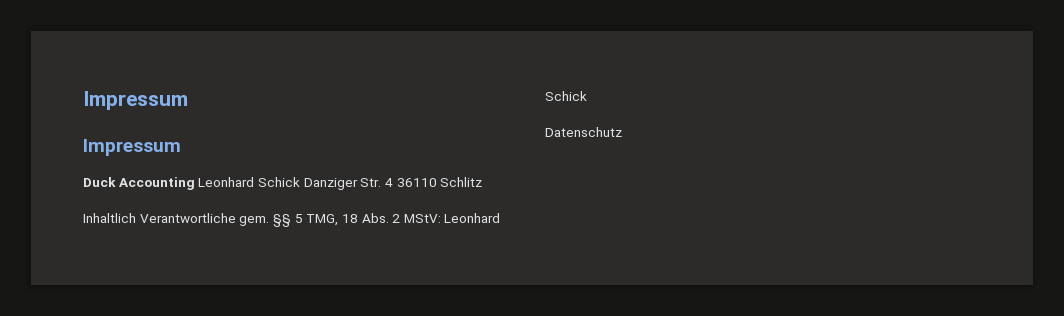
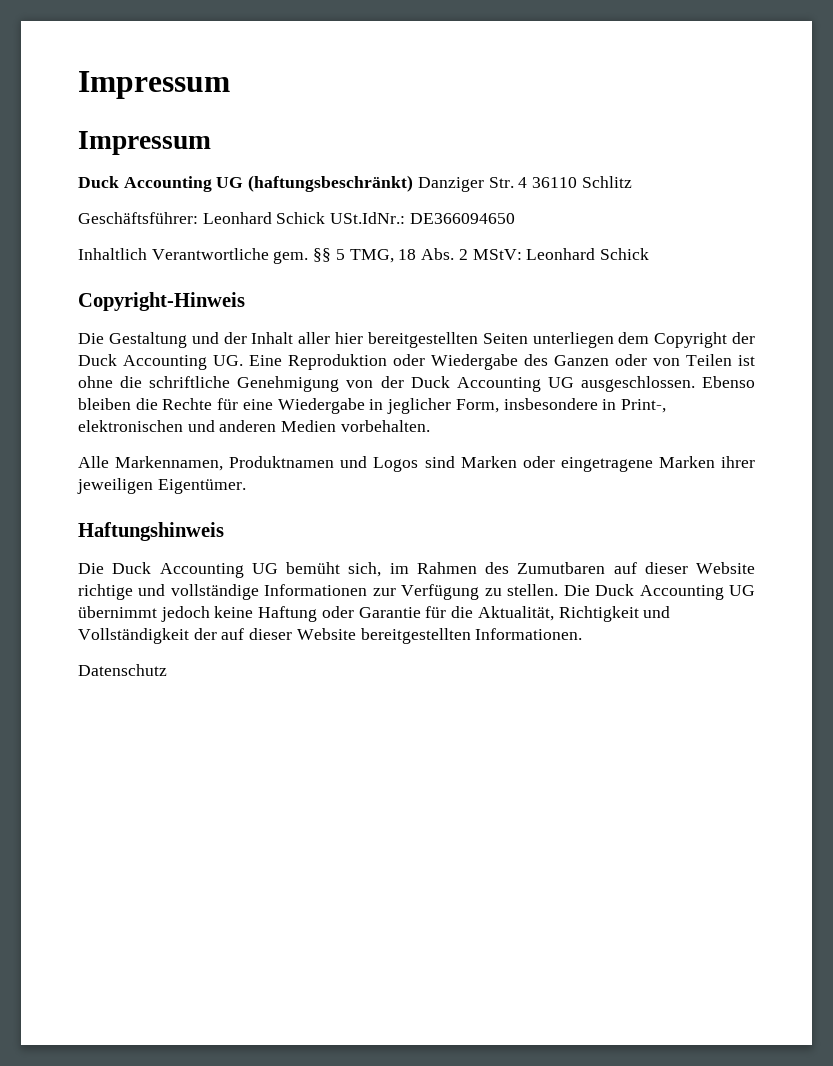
- Duck Accounting Leonhard Schick Danziger Str. 4 36110 Schlitz
+ Duck Accounting UG (haftungsbeschränkt) Danziger Str. 4 36110 Schlitz
+ Geschäftsführer: Leonhard Schick USt.IdNr.: DE366094650
+ Copyright-Hinweis
+ Die Gestaltung und der Inhalt aller hier bereitgestellten Seiten unterliegen dem Copyright der Duck Accounting UG. Eine Reproduktion oder Wiedergabe des Ganzen oder von Teilen ist ohne die schriftliche Genehmigung von der Duck Accounting UG ausgeschlossen. Ebenso bleiben die Rechte für eine Wiedergabe in jeglicher Form, insbesondere in Print-, elektronischen und anderen Medien vorbehalten.
+ Alle Markennamen, Produktnamen und Logos sind Marken oder eingetragene Marken ihrer jeweiligen Eigentümer.
+ Haftungshinweis
+ Die Duck Accounting UG bemüht sich, im Rahmen des Zumutbaren auf dieser Website richtige und vollständige Informationen zur Verfügung zu stellen. Die Duck Accounting UG übernimmt jedoch keine Haftung oder Garantie für die Aktualität, Richtigkeit und Vollständigkeit der auf dieser Website bereitgestellten Informationen.

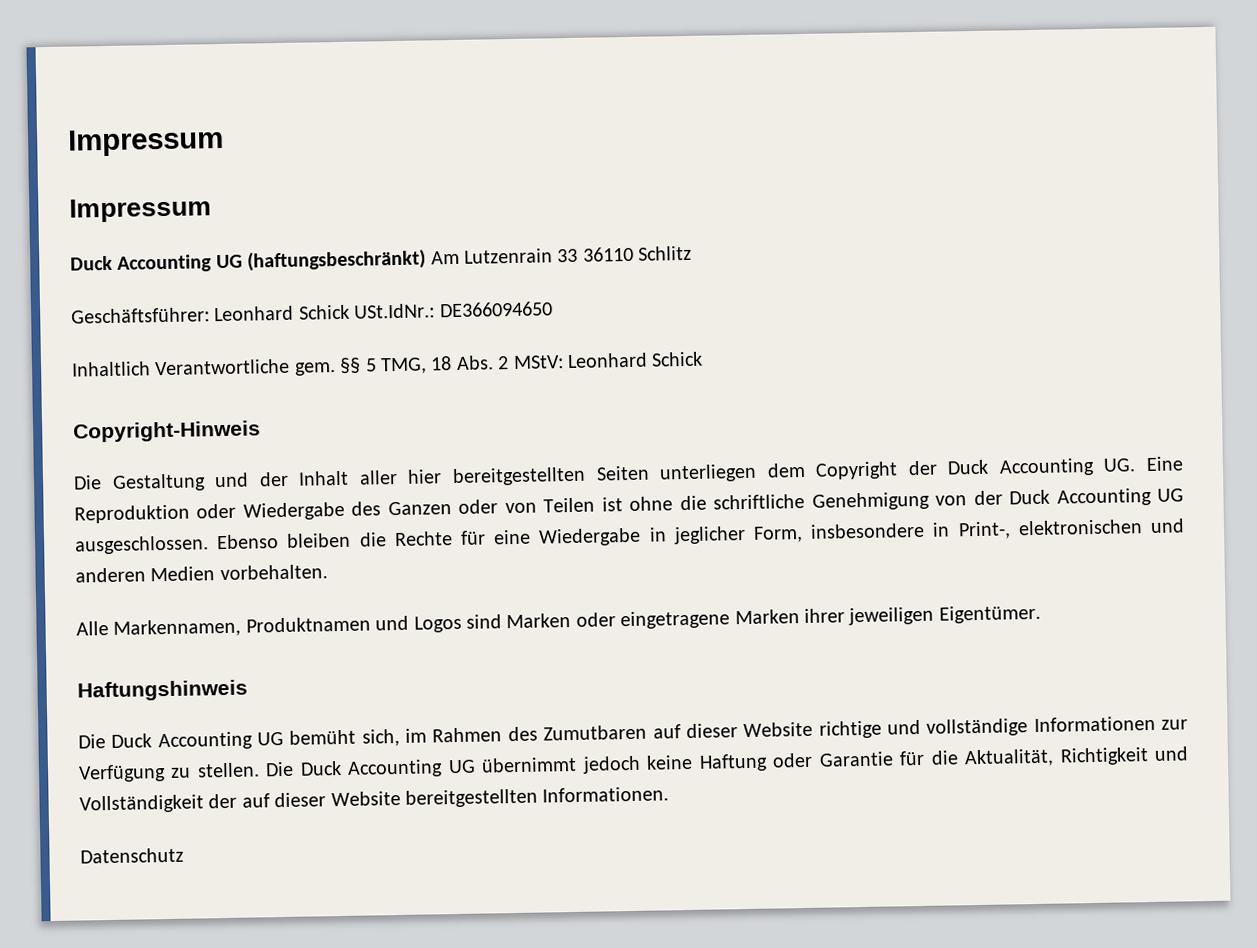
- Duck Accounting UG (haftungsbeschränkt) Danziger Str. 4 36110 Schlitz
+ Duck Accounting UG (haftungsbeschränkt) Am Lutzenrain 33 36110 Schlitz

